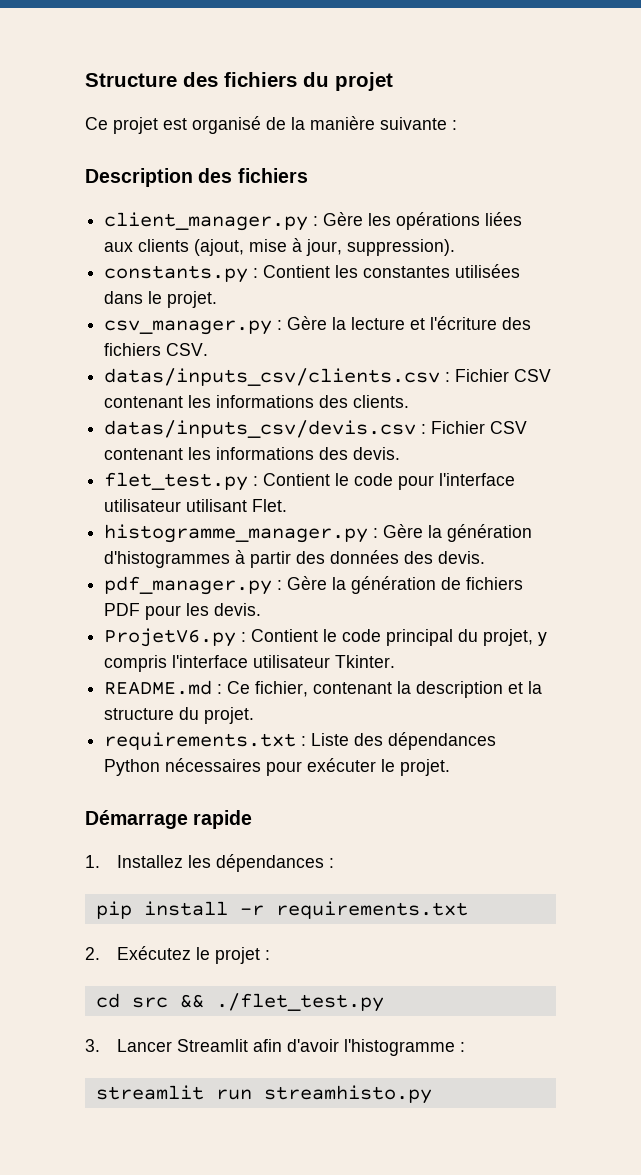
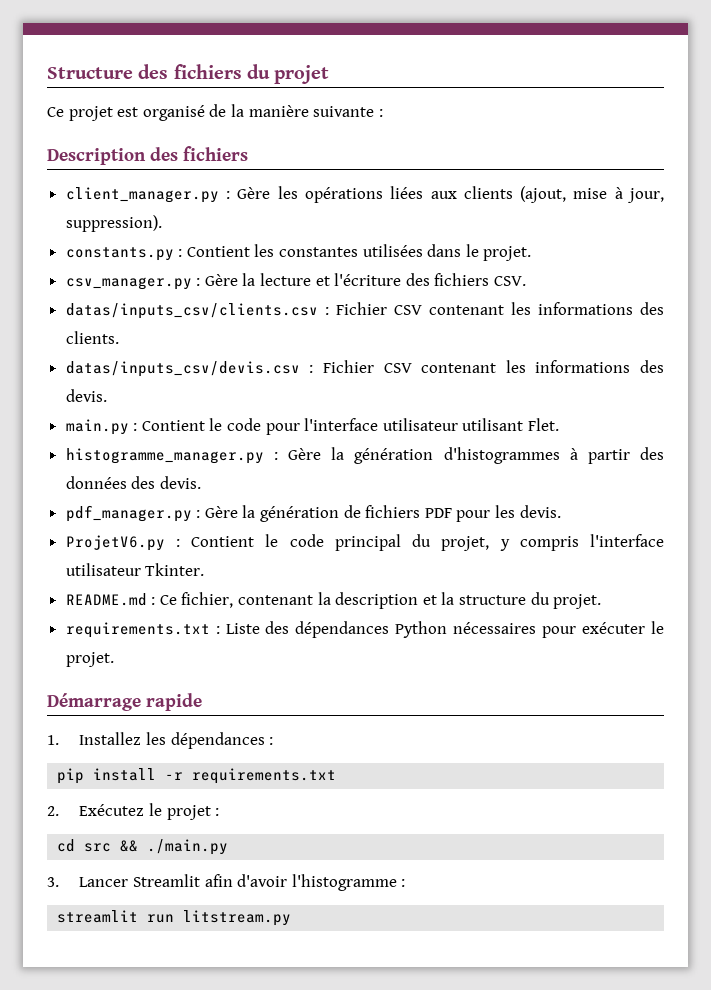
- flet_test.py : Contient le code pour l'interface utilisateur utilisant Flet.
+ main.py : Contient le code pour l'interface utilisateur utilisant Flet.
- cd src && ./flet_test.py
+ cd src && ./main.py
- streamlit run streamhisto.py
+ streamlit run litstream.py

